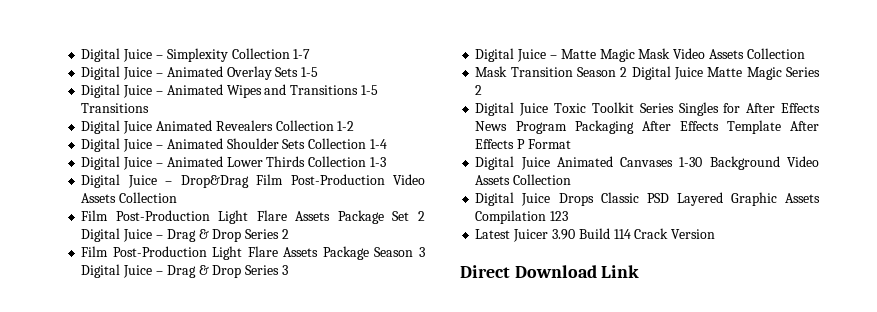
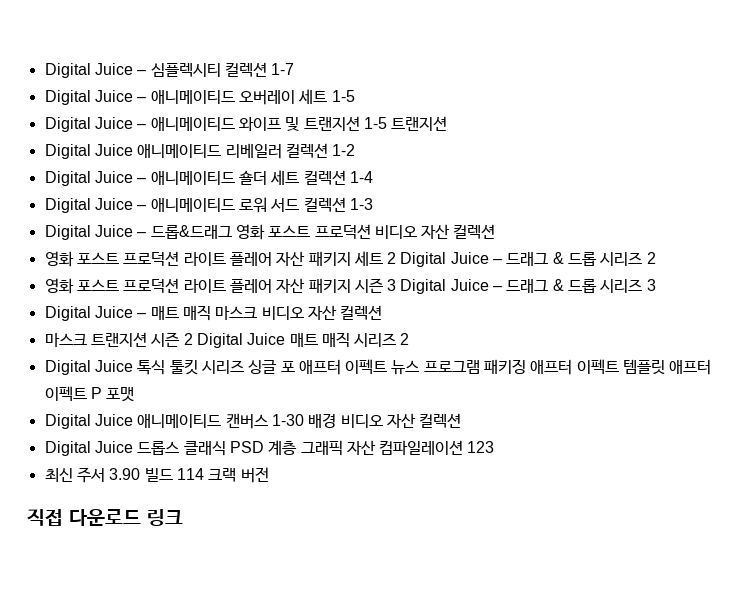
- Digital Juice – Simplexity Collection 1-7
+ Digital Juice – 심플렉시티 컬렉션 1-7
- Digital Juice – Animated Overlay Sets 1-5
+ Digital Juice – 애니메이티드 오버레이 세트 1-5
- Digital Juice – Animated Wipes and Transitions 1-5 Transitions
- Digital Juice Animated Revealers Collection 1-2
+ Digital Juice – 애니메이티드 와이프 및 트랜지션 1-5 트랜지션
+ Digital Juice 애니메이티드 리베일러 컬렉션 1-2
- Digital Juice – Animated Shoulder Sets Collection 1-4
+ Digital Juice – 애니메이티드 숄더 세트 컬렉션 1-4
- Digital Juice – Animated Lower Thirds Collection 1-3
+ Digital Juice – 애니메이티드 로워 서드 컬렉션 1-3
- Digital Juice – Drop&Drag Film Post-Production Video Assets Collection
- Film Post-Production Light Flare Assets Package Set 2 Digital Juice – Drag & Drop Series 2
- Film Post-Production Light Flare Assets Package Season 3 Digital Juice – Drag & Drop Series 3
- Digital Juice – Matte Magic Mask Video Assets Collection
- Mask Transition Season 2 Digital Juice Matte Magic Series 2
- Digital Juice Toxic Toolkit Series Singles for After Effects News Program Packaging After Effects Template After Effects P Format
- Digital Juice Animated Canvases 1-30 Background Video Assets Collection
- Digital Juice Drops Classic PSD Layered Graphic Assets Compilation 123
- Latest Juicer 3.90 Build 114 Crack Version
- Direct Download Link
+ Digital Juice – 드롭&드래그 영화 포스트 프로덕션 비디오 자산 컬렉션
+ 영화 포스트 프로덕션 라이트 플레어 자산 패키지 세트 2 Digital Juice – 드래그 & 드롭 시리즈 2
+ 영화 포스트 프로덕션 라이트 플레어 자산 패키지 시즌 3 Digital Juice – 드래그 & 드롭 시리즈 3
+ Digital Juice – 매트 매직 마스크 비디오 자산 컬렉션
+ 마스크 트랜지션 시즌 2 Digital Juice 매트 매직 시리즈 2
+ Digital Juice 톡식 툴킷 시리즈 싱글 포 애프터 이펙트 뉴스 프로그램 패키징 애프터 이펙트 템플릿 애프터 이펙트 P 포맷
+ Digital Juice 애니메이티드 캔버스 1-30 배경 비디오 자산 컬렉션
+ Digital Juice 드롭스 클래식 PSD 계층 그래픽 자산 컴파일레이션 123
+ 최신 주서 3.90 빌드 114 크랙 버전
+ 직접 다운로드 링크

